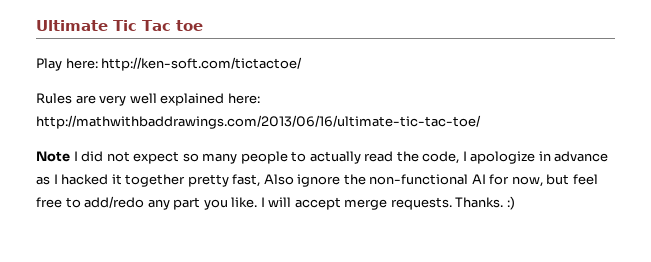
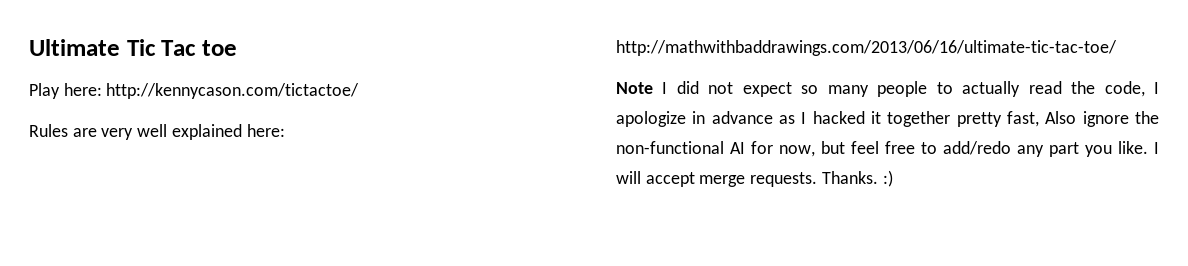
- Play here: http://ken-soft.com/tictactoe/
+ Play here: http://kennycason.com/tictactoe/

